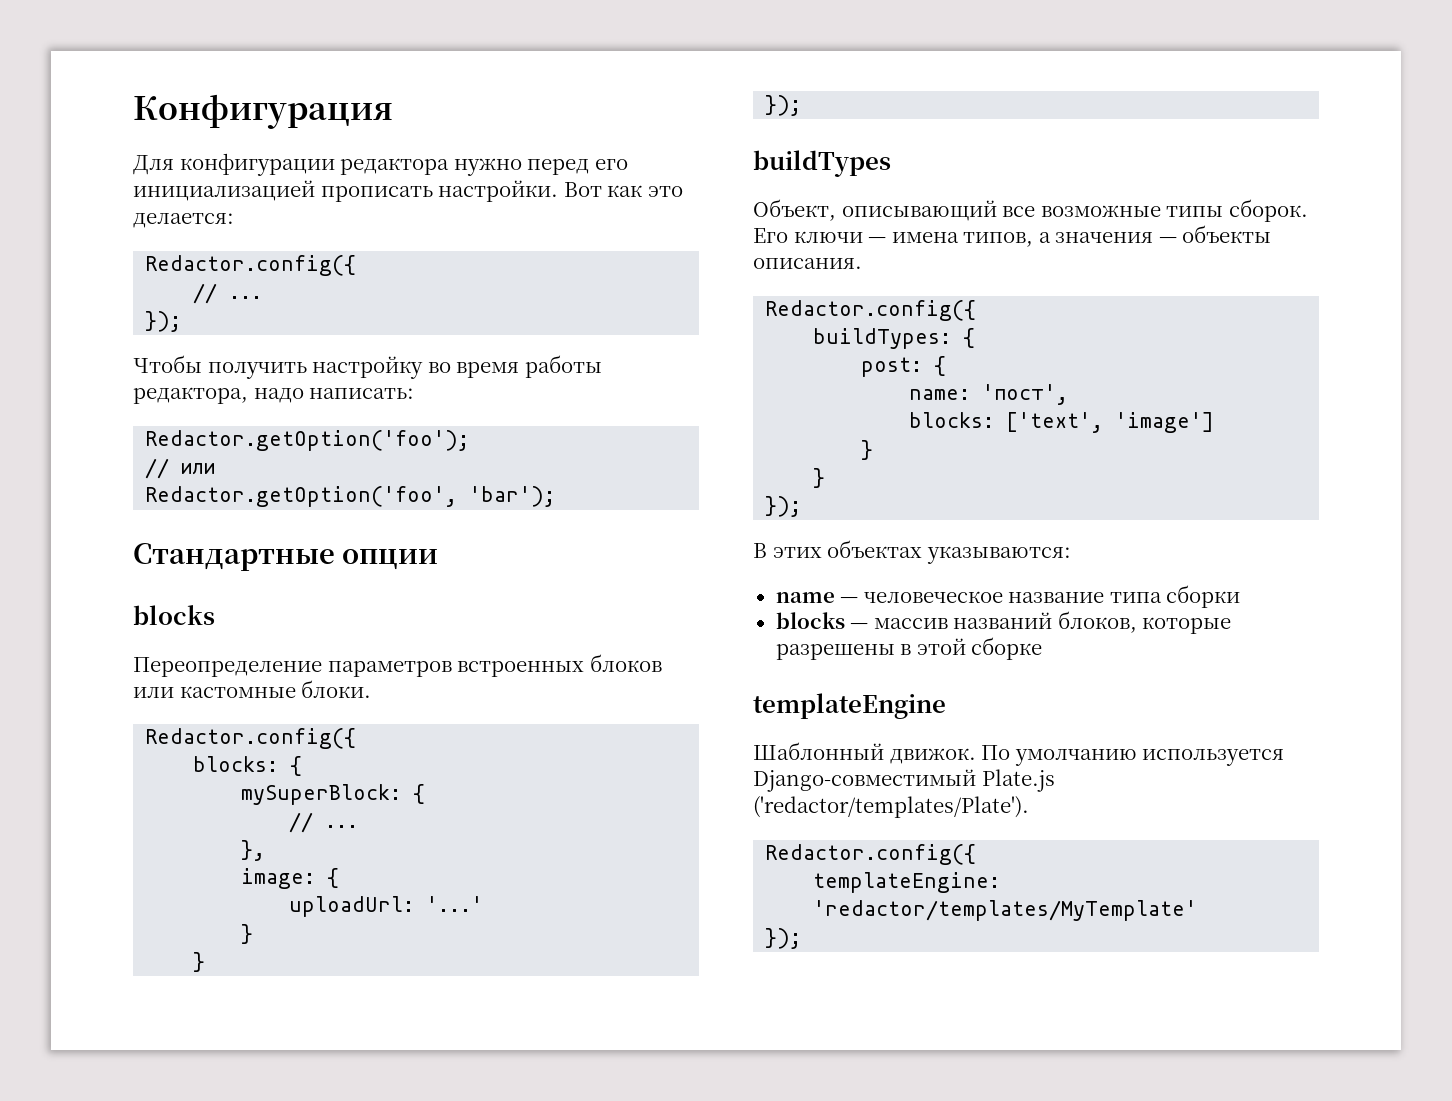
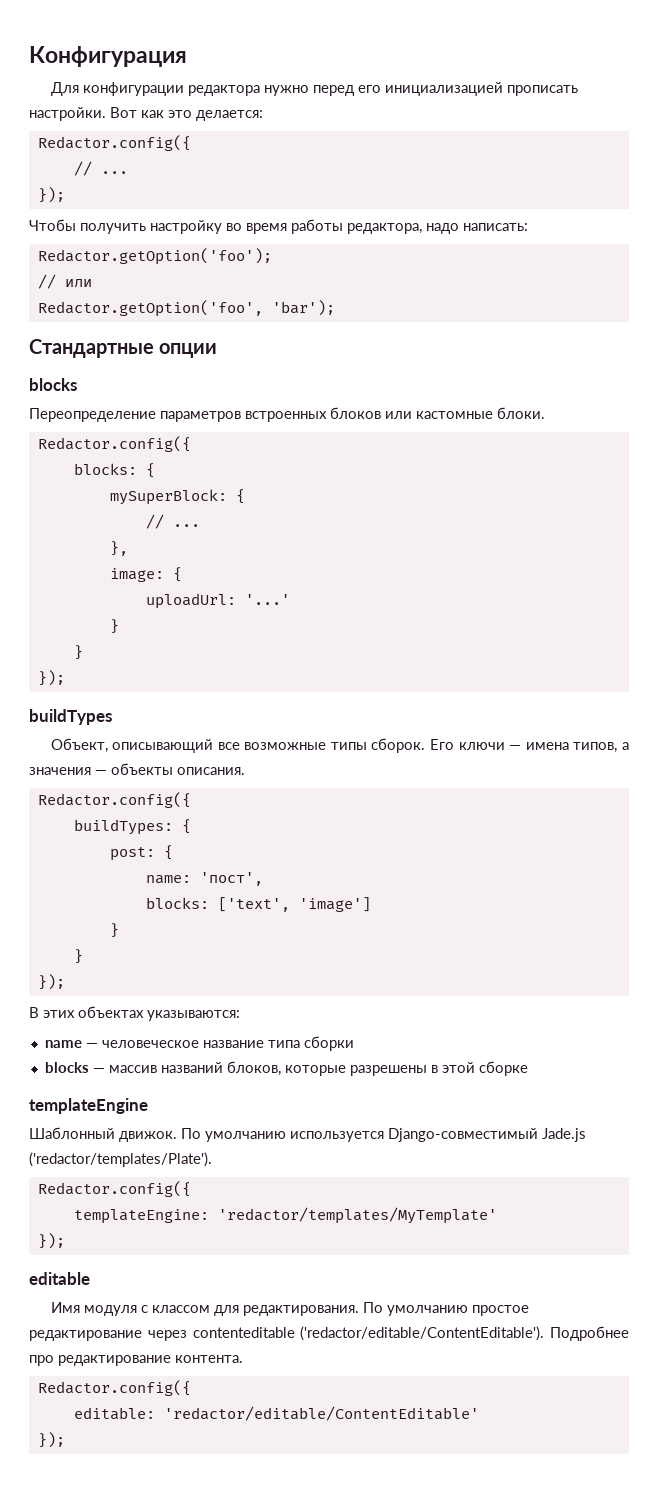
- По умолчанию используется Django-совместимый Plate.js ('redactor/templates/Plate').
+ По умолчанию используется Django-совместимый Jade.js ('redactor/templates/Plate').
+ editable
+ Имя модуля с классом для редактирования. По умолчанию простое редактирование через contenteditable ('redactor/editable/ContentEditable'). Подробнее про редактирование контента.
+ Redactor.config({
+ editable: 'redactor/editable/ContentEditable'
+ });

